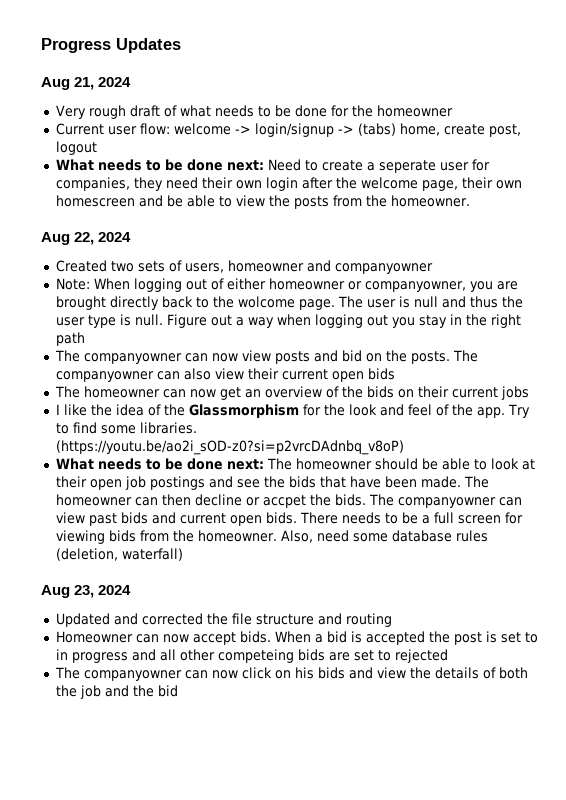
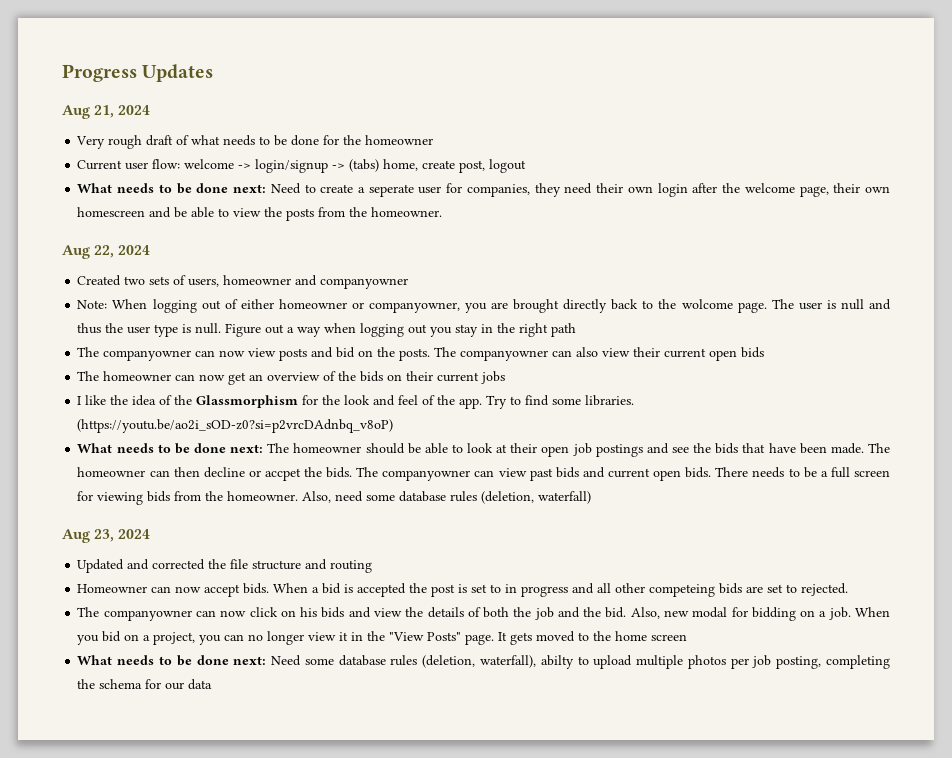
- When a bid is accepted the post is set to in progress and all other competeing bids are set to rejected
+ When a bid is accepted the post is set to in progress and all other competeing bids are set to rejected.
- The companyowner can now click on his bids and view the details of both the job and the bid
+ The companyowner can now click on his bids and view the details of both the job and the bid. Also, new modal for bidding on a job. When you bid on a project, you can no longer view it in the "View Posts" page. It gets moved to the home screen
+ What needs to be done next: Need some database rules (deletion, waterfall), abilty to upload multiple photos per job posting, completing the schema for our data

